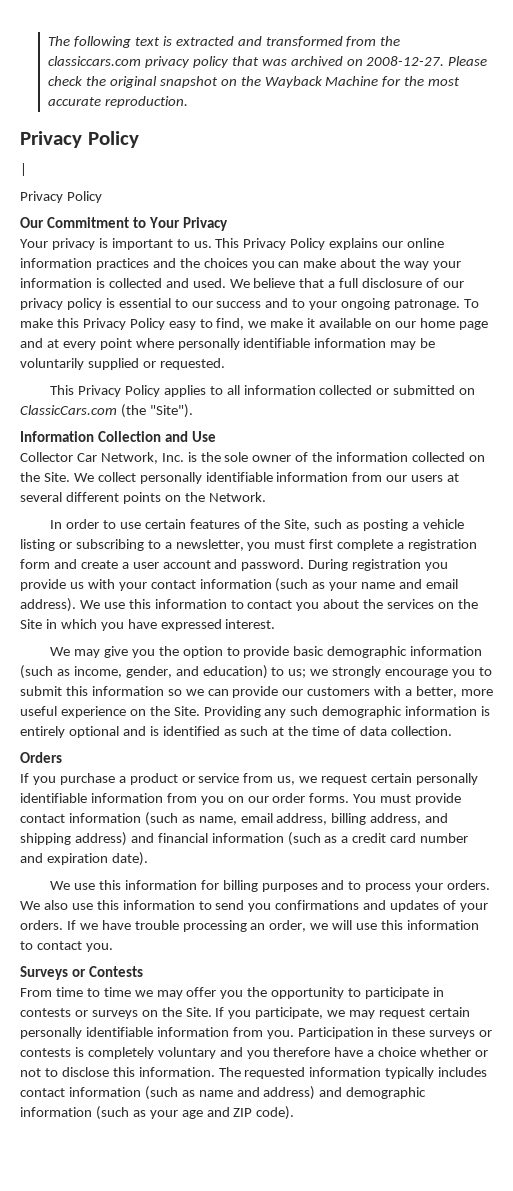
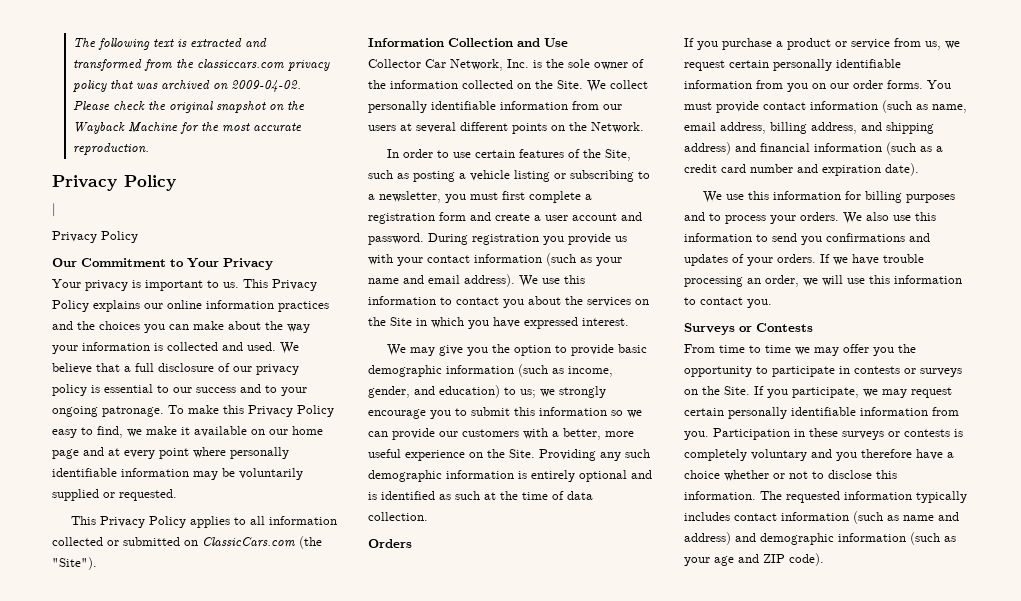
- The following text is extracted and transformed from the classiccars.com privacy policy that was archived on 2008-12-27.
+ The following text is extracted and transformed from the classiccars.com privacy policy that was archived on 2009-04-02.

